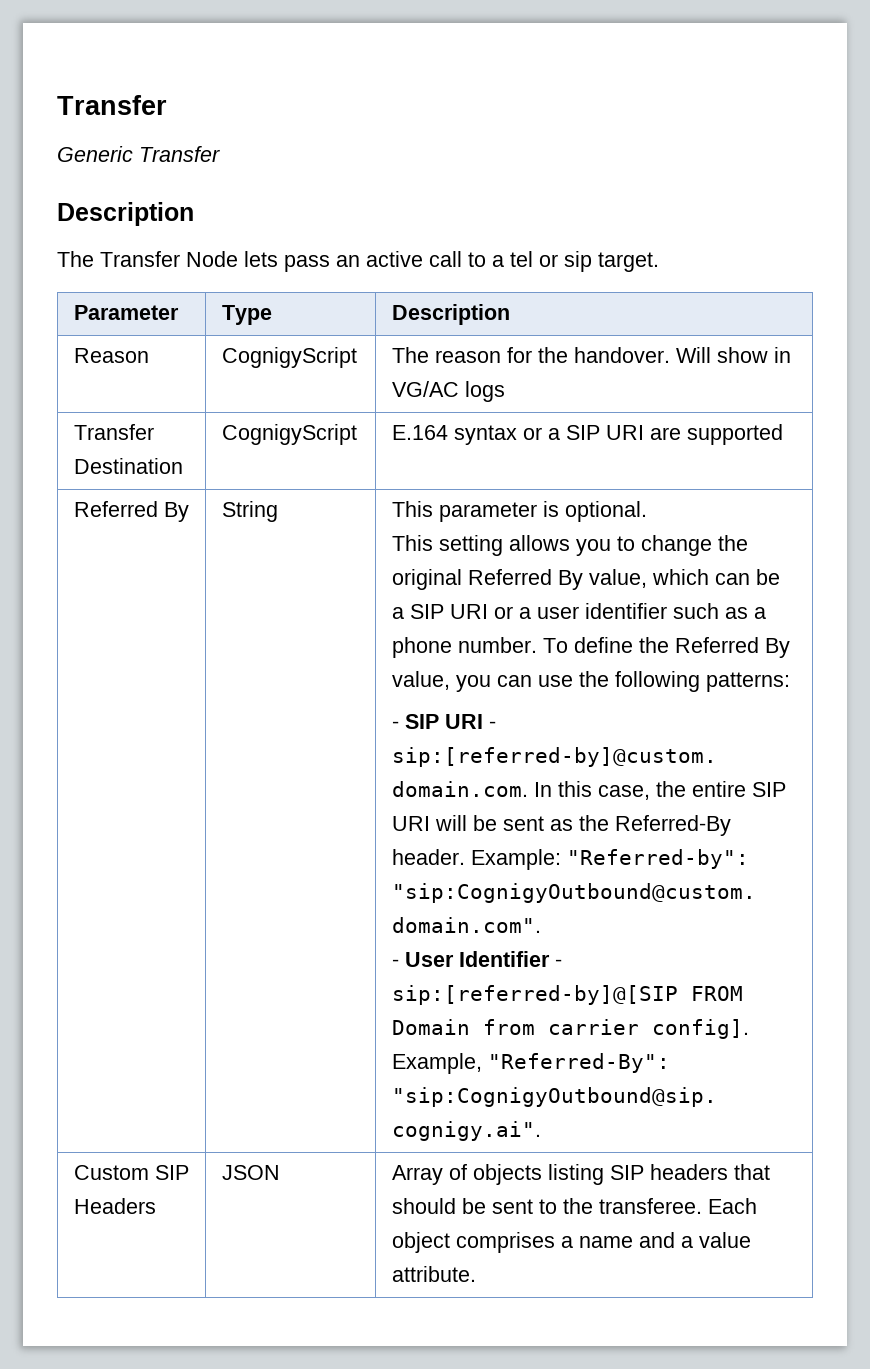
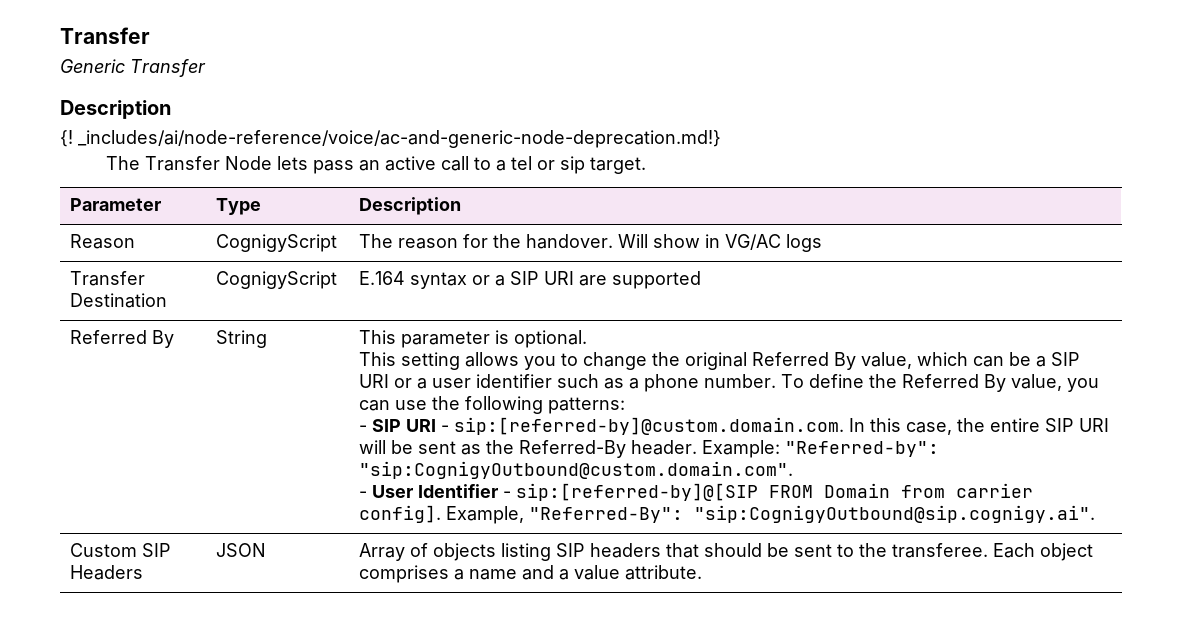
+ {! _includes/ai/node-reference/voice/ac-and-generic-node-deprecation.md!}

